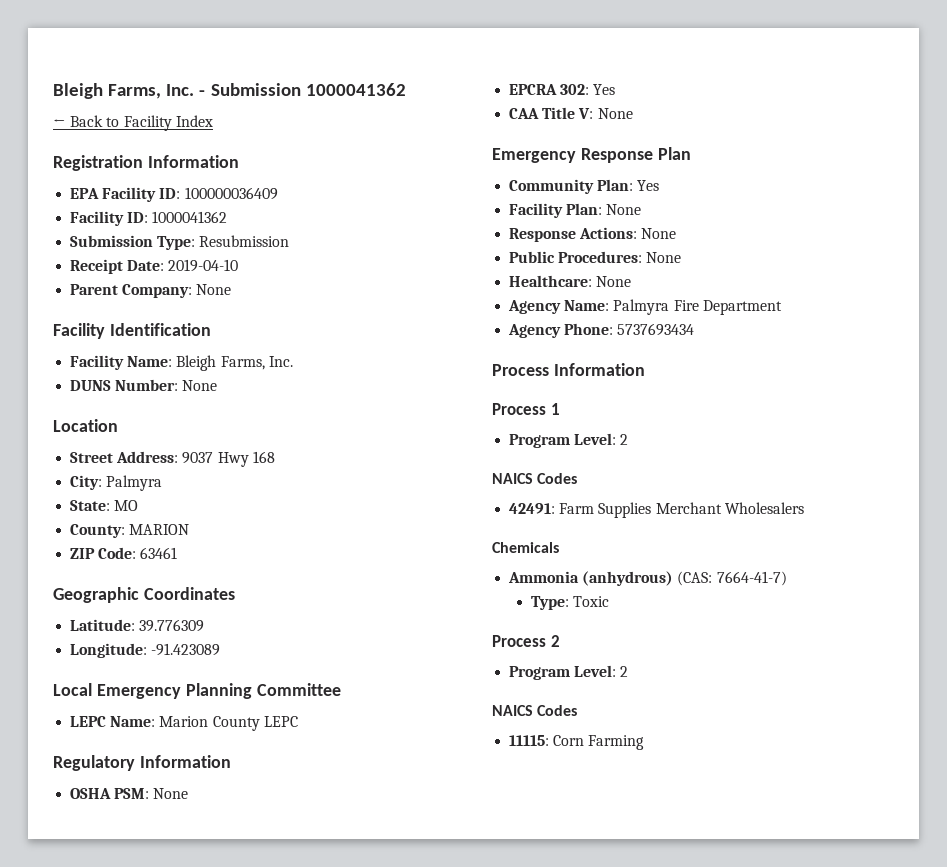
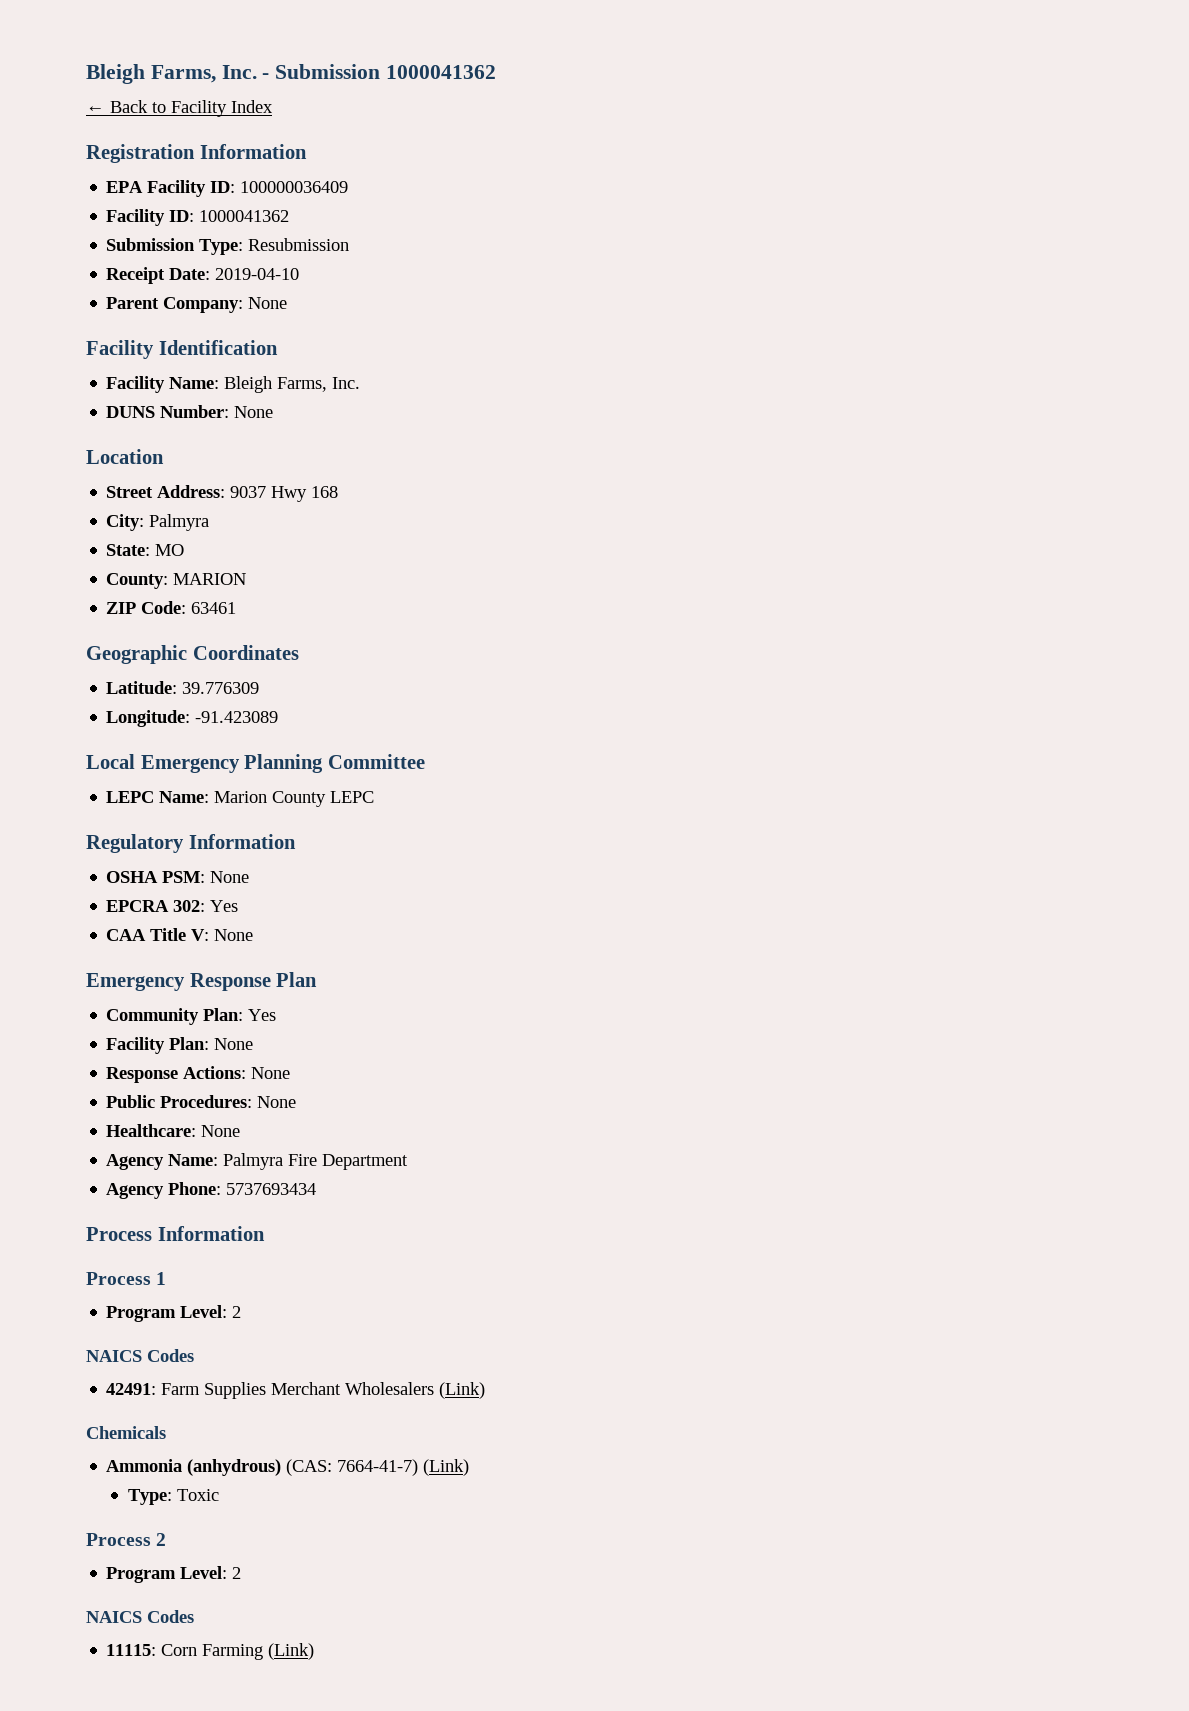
- 42491: Farm Supplies Merchant Wholesalers
+ 42491: Farm Supplies Merchant Wholesalers (Link)
- Ammonia (anhydrous) (CAS: 7664-41-7)
+ Ammonia (anhydrous) (CAS: 7664-41-7) (Link)
- 11115: Corn Farming
+ 11115: Corn Farming (Link)

